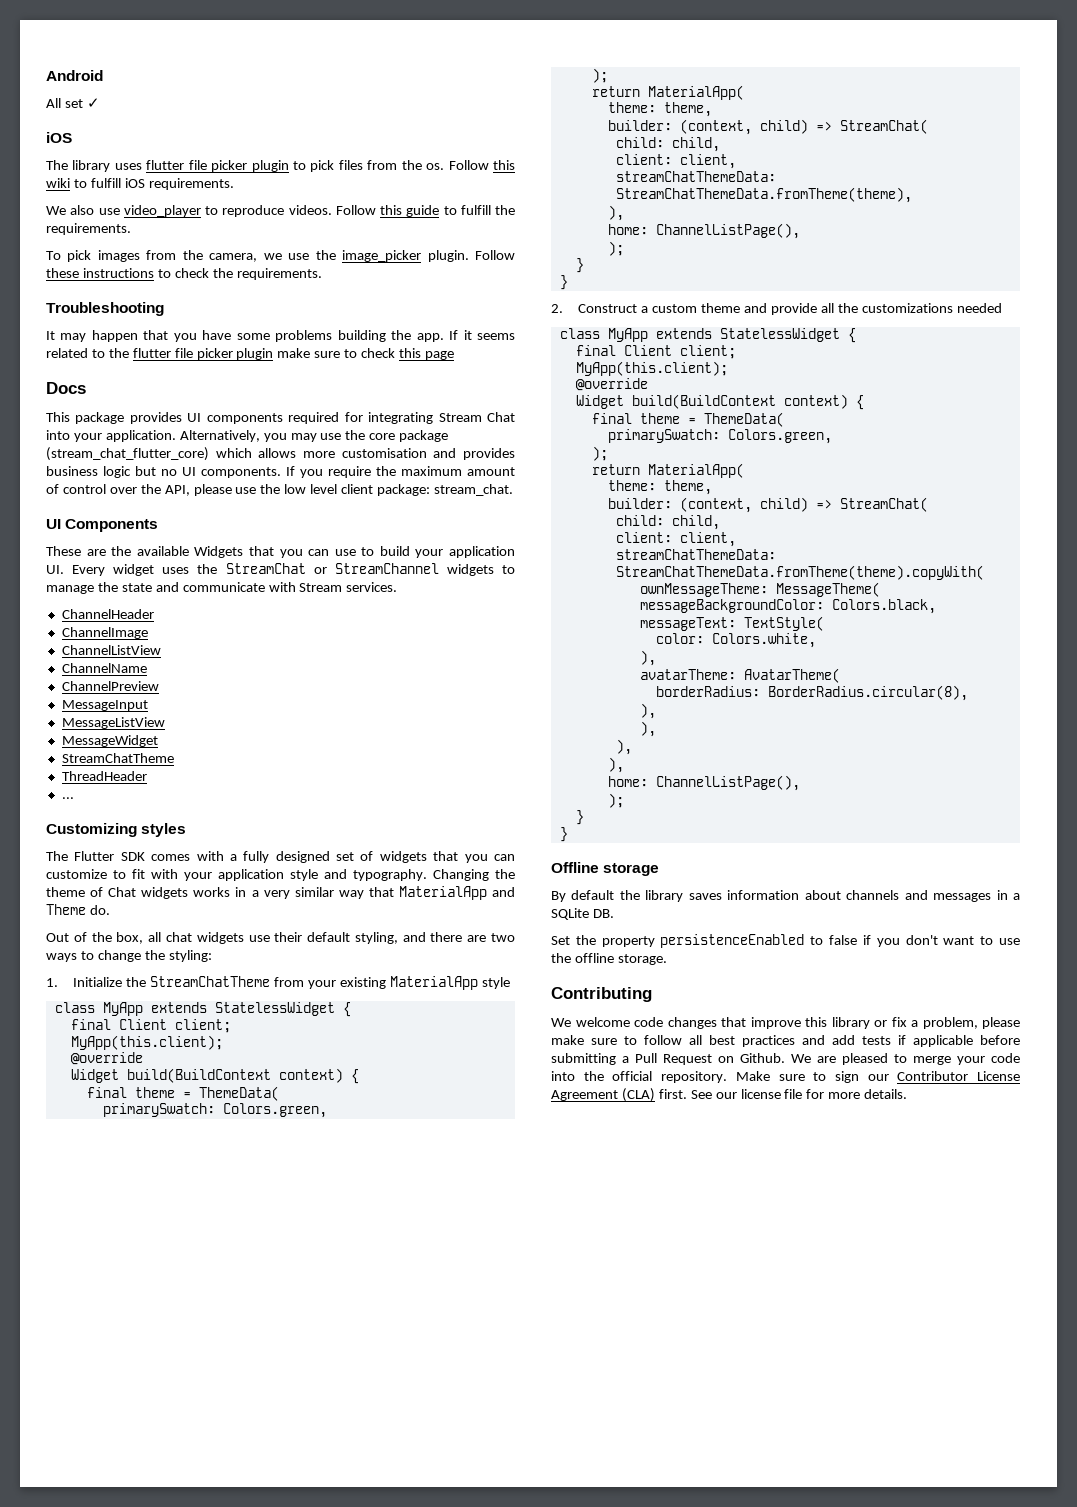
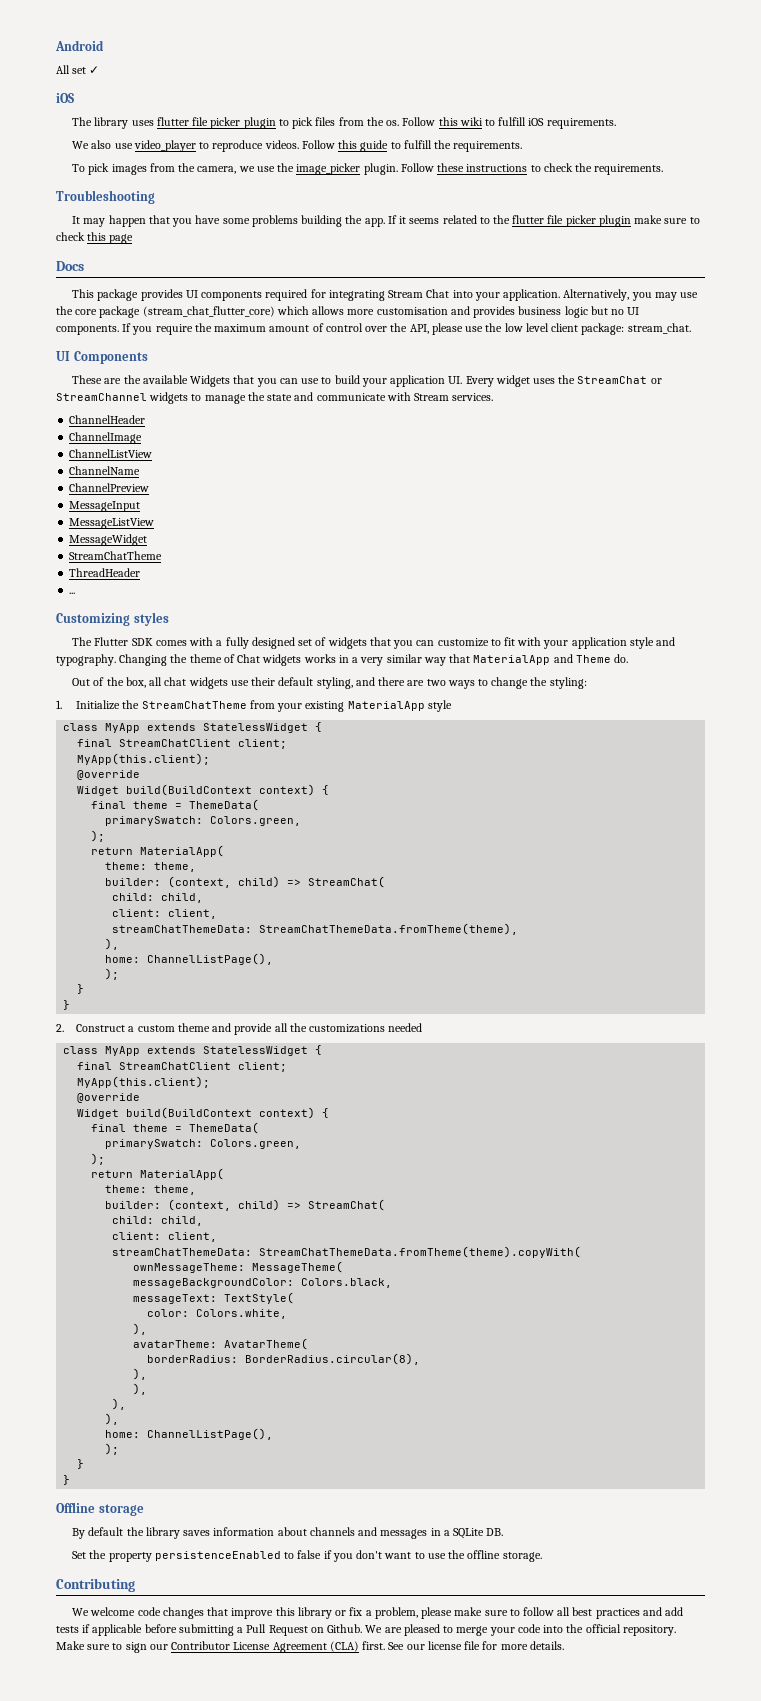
  1. Initialize the StreamChatTheme from your existing MaterialApp style
  class MyApp extends StatelessWidget {
- final Client client;
+ final StreamChatClient client;
  2. Construct a custom theme and provide all the customizations needed
  class MyApp extends StatelessWidget {
- final Client client;
+ final StreamChatClient client;

